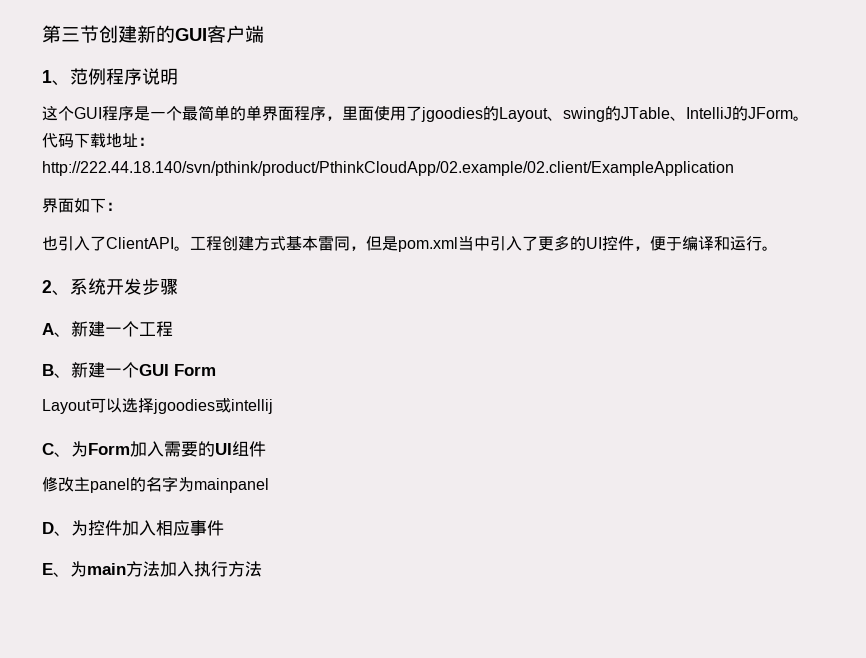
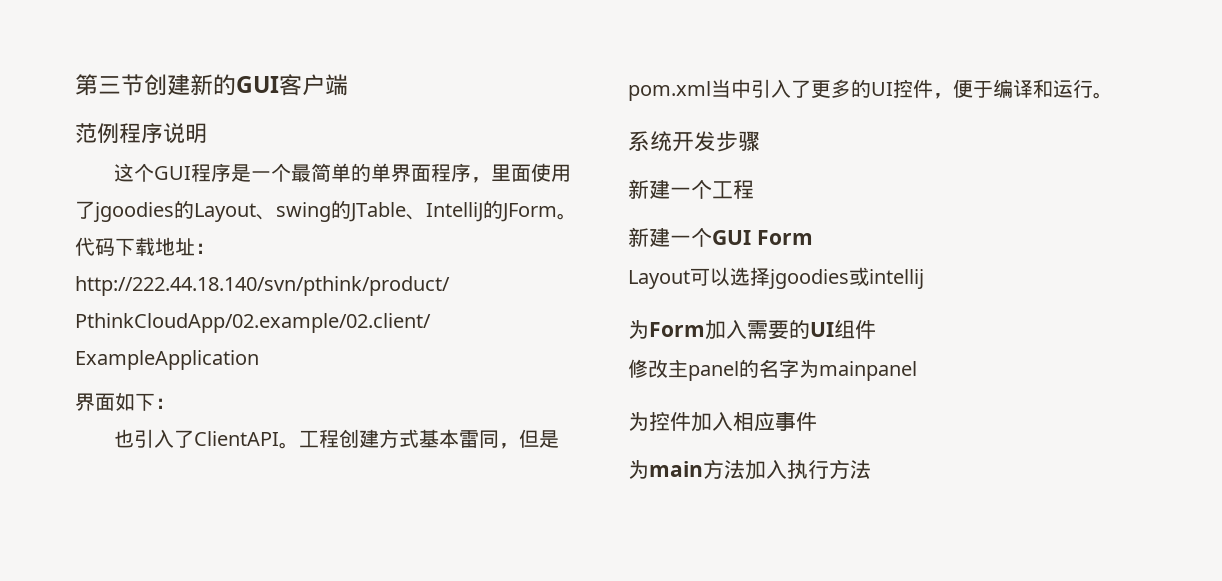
- 1、范例程序说明
+ 范例程序说明
- 2、系统开发步骤
+ 系统开发步骤
- A、新建一个工程
+ 新建一个工程
- B、新建一个GUI Form
+ 新建一个GUI Form
- C、为Form加入需要的UI组件
+ 为Form加入需要的UI组件
- D、为控件加入相应事件
+ 为控件加入相应事件
- E、为main方法加入执行方法
+ 为main方法加入执行方法

